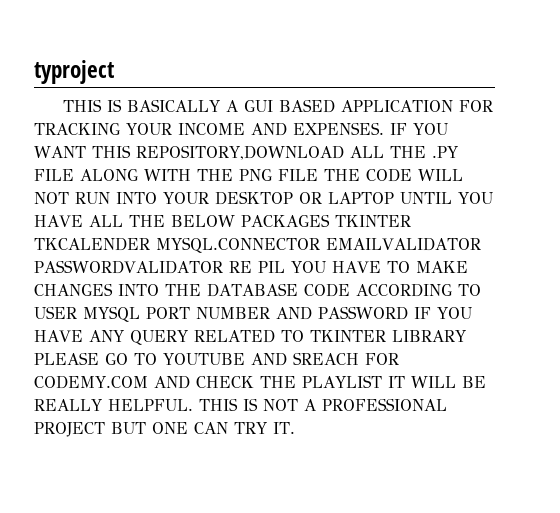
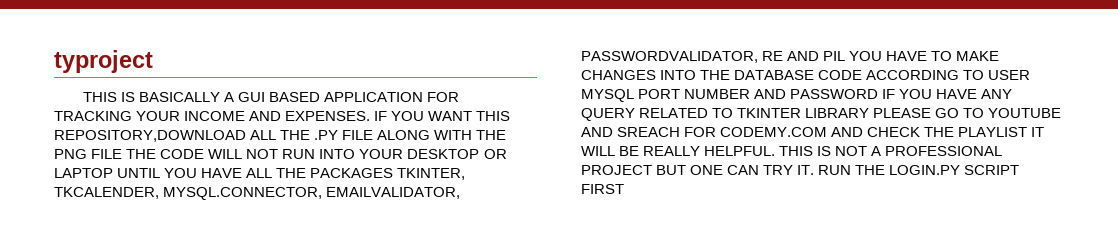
- IF YOU WANT THIS REPOSITORY,DOWNLOAD ALL THE .PY FILE ALONG WITH THE PNG FILE THE CODE WILL NOT RUN INTO YOUR DESKTOP OR LAPTOP UNTIL YOU HAVE ALL THE BELOW PACKAGES TKINTER TKCALENDER MYSQL.CONNECTOR EMAILVALIDATOR PASSWORDVALIDATOR RE PIL YOU HAVE TO MAKE CHANGES INTO THE DATABASE CODE ACCORDING TO USER MYSQL PORT NUMBER AND PASSWORD IF YOU HAVE ANY QUERY RELATED TO TKINTER LIBRARY PLEASE GO TO YOUTUBE AND SREACH FOR CODEMY.COM AND CHECK THE PLAYLIST IT WILL BE REALLY HELPFUL.
+ IF YOU WANT THIS REPOSITORY,DOWNLOAD ALL THE .PY FILE ALONG WITH THE PNG FILE THE CODE WILL NOT RUN INTO YOUR DESKTOP OR LAPTOP UNTIL YOU HAVE ALL THE PACKAGES TKINTER, TKCALENDER, MYSQL.CONNECTOR, EMAILVALIDATOR, PASSWORDVALIDATOR, RE AND PIL YOU HAVE TO MAKE CHANGES INTO THE DATABASE CODE ACCORDING TO USER MYSQL PORT NUMBER AND PASSWORD IF YOU HAVE ANY QUERY RELATED TO TKINTER LIBRARY PLEASE GO TO YOUTUBE AND SREACH FOR CODEMY.COM AND CHECK THE PLAYLIST IT WILL BE REALLY HELPFUL.
- THIS IS NOT A PROFESSIONAL PROJECT BUT ONE CAN TRY IT.
+ THIS IS NOT A PROFESSIONAL PROJECT BUT ONE CAN TRY IT. RUN THE LOGIN.PY SCRIPT FIRST

